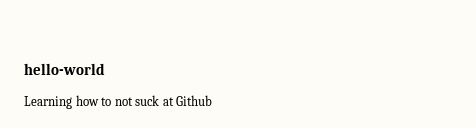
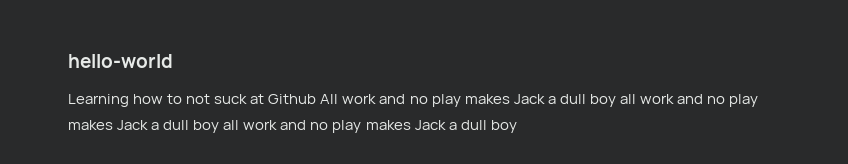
- Learning how to not suck at Github
+ Learning how to not suck at Github All work and no play makes Jack a dull boy all work and no play makes Jack a dull boy all work and no play makes Jack a dull boy

